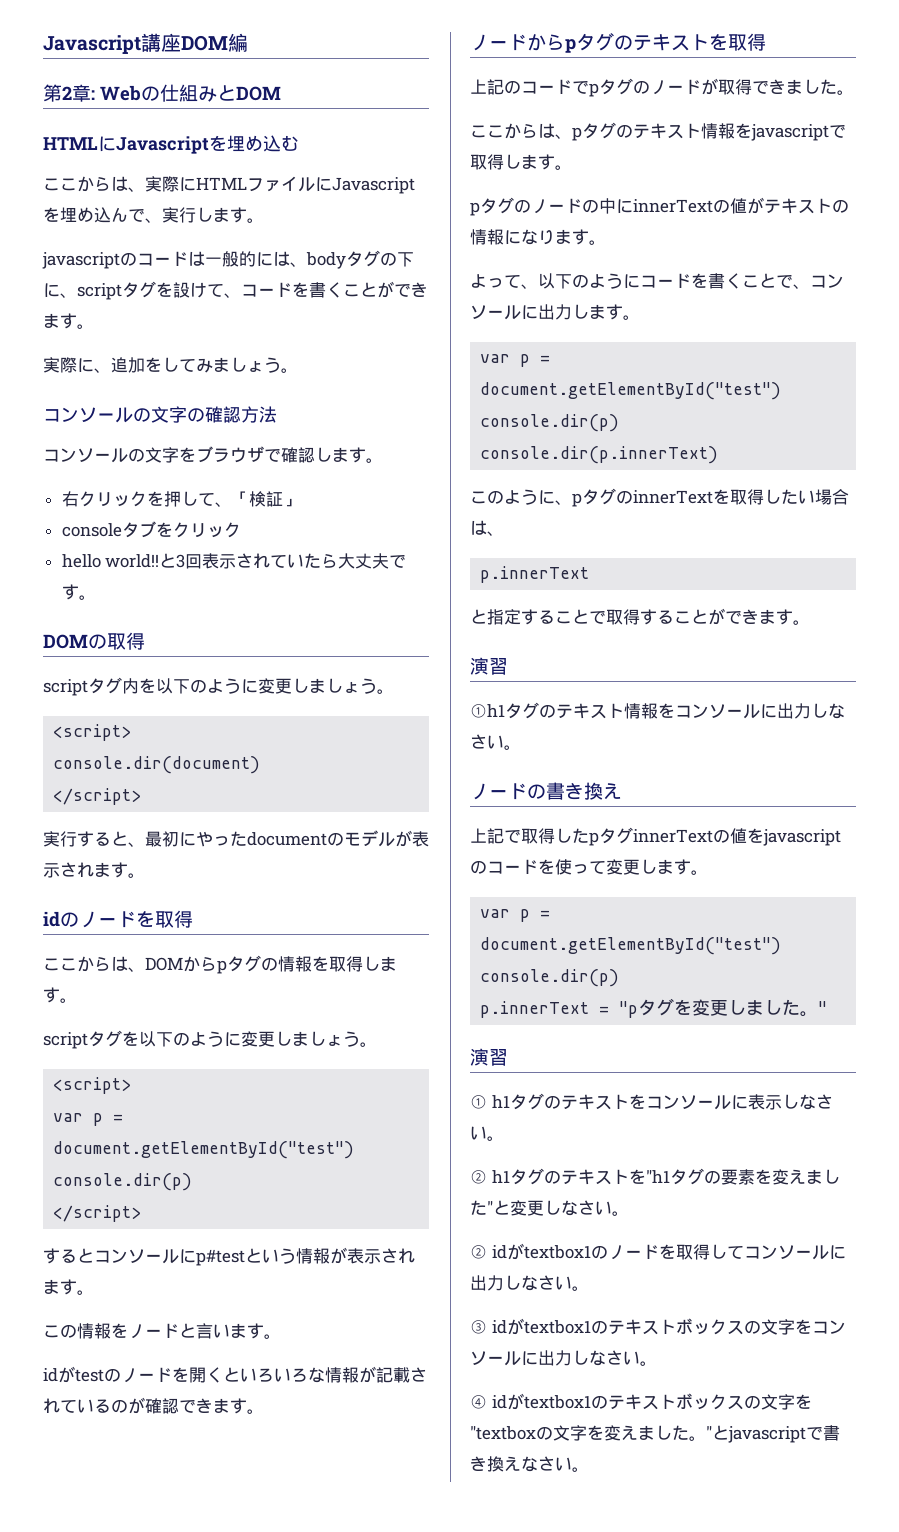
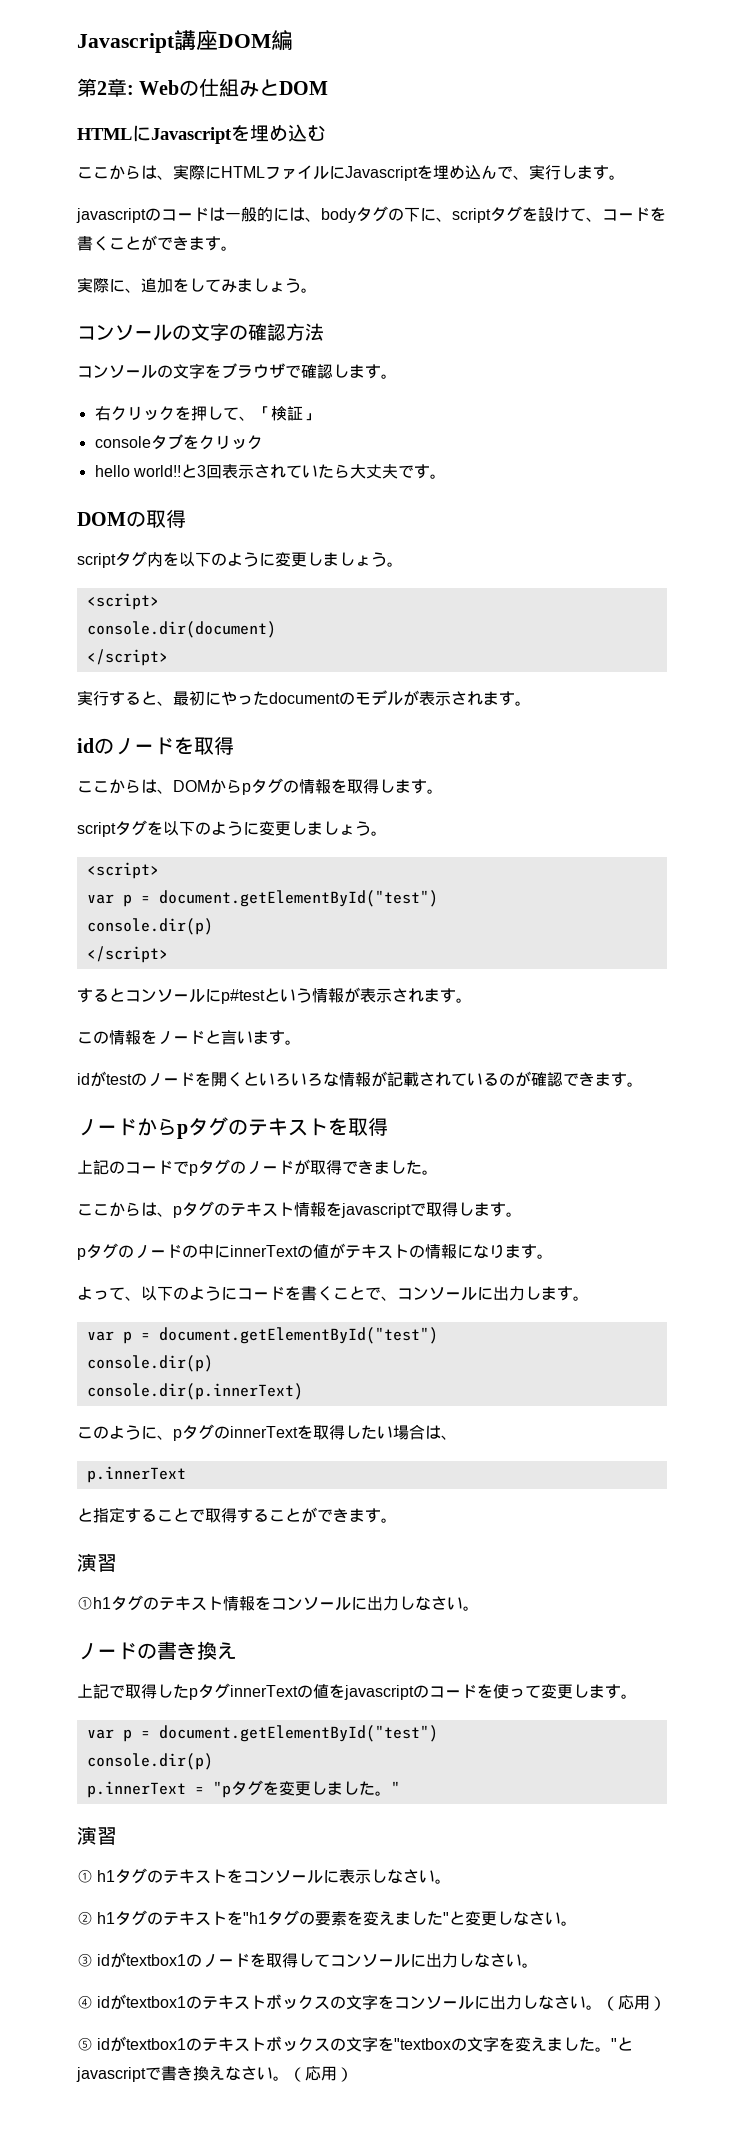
- ② idがtextbox1のノードを取得してコンソールに出力しなさい。
+ ③ idがtextbox1のノードを取得してコンソールに出力しなさい。
- ③ idがtextbox1のテキストボックスの文字をコンソールに出力しなさい。
- ④ idがtextbox1のテキストボックスの文字を"textboxの文字を変えました。
+ ④ idがtextbox1のテキストボックスの文字をコンソールに出力しなさい。（応用）
+ ⑤ idがtextbox1のテキストボックスの文字を"textboxの文字を変えました。
- "とjavascriptで書き換えなさい。
+ "とjavascriptで書き換えなさい。（応用）

